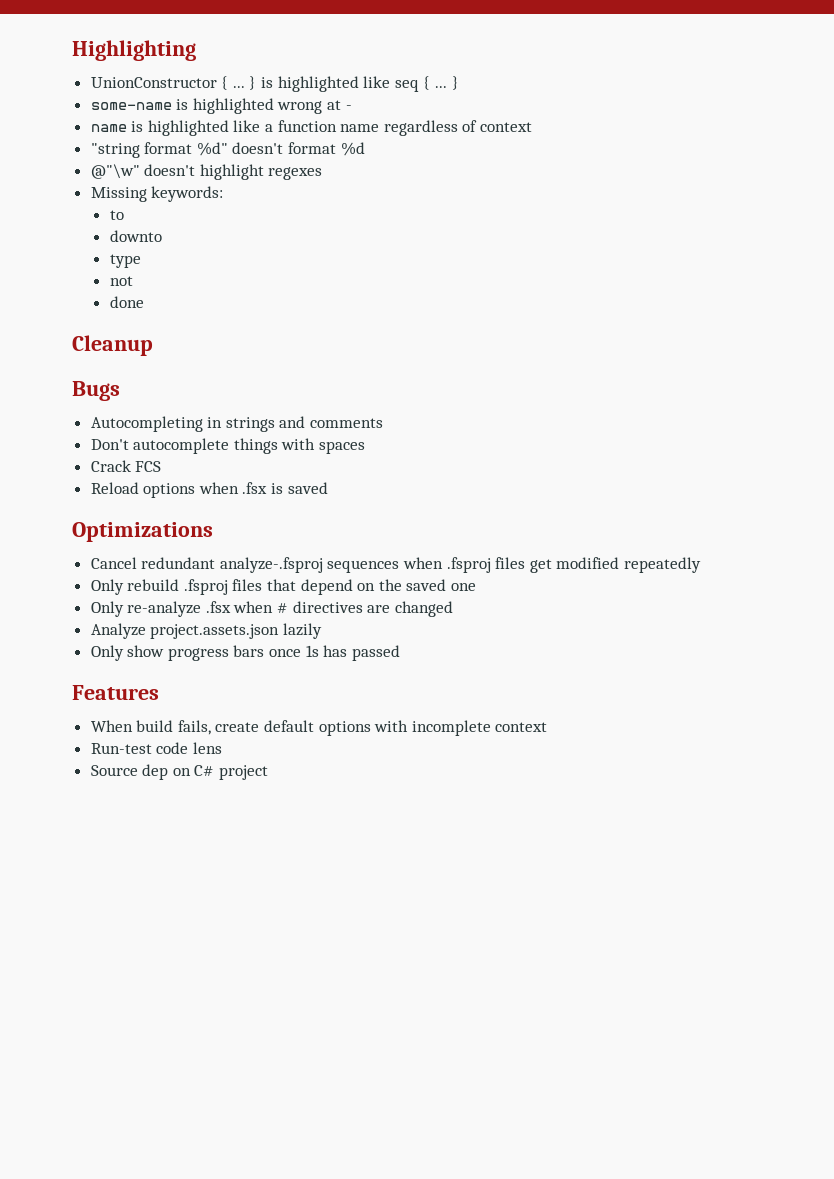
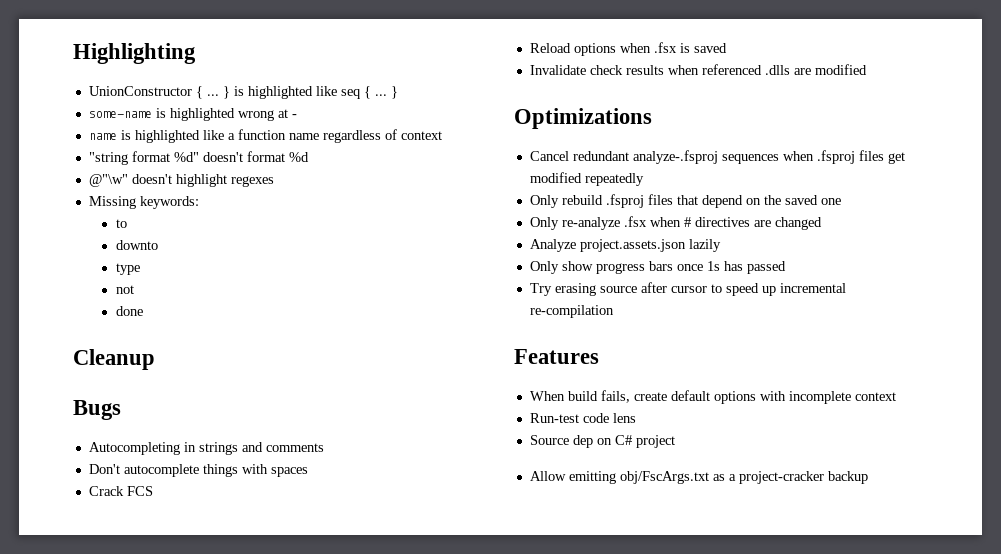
+ Invalidate check results when referenced .dlls are modified
+ Try erasing source after cursor to speed up incremental re-compilation
+ Allow emitting obj/FscArgs.txt as a project-cracker backup

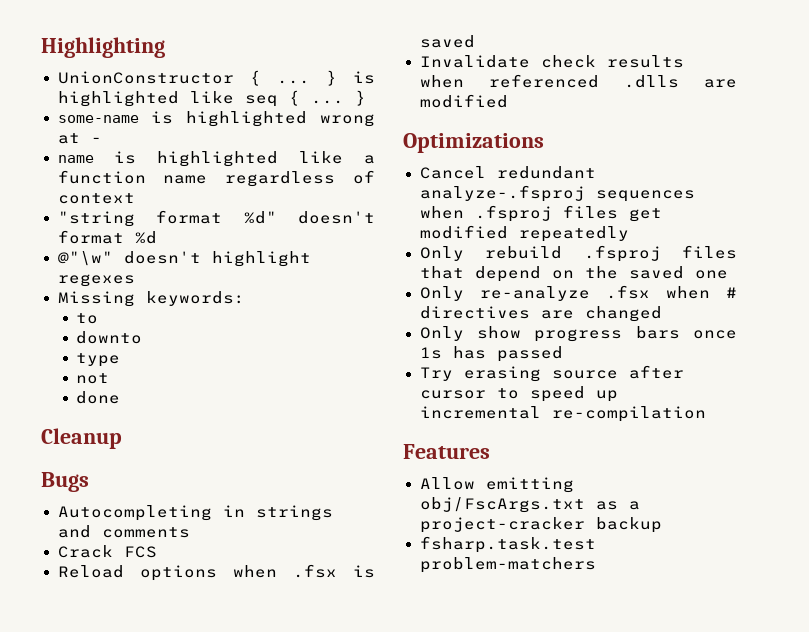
- Don't autocomplete things with spaces
- Analyze project.assets.json lazily
- When build fails, create default options with incomplete context
- Run-test code lens
- Source dep on C# project
+ fsharp.task.test problem-matchers

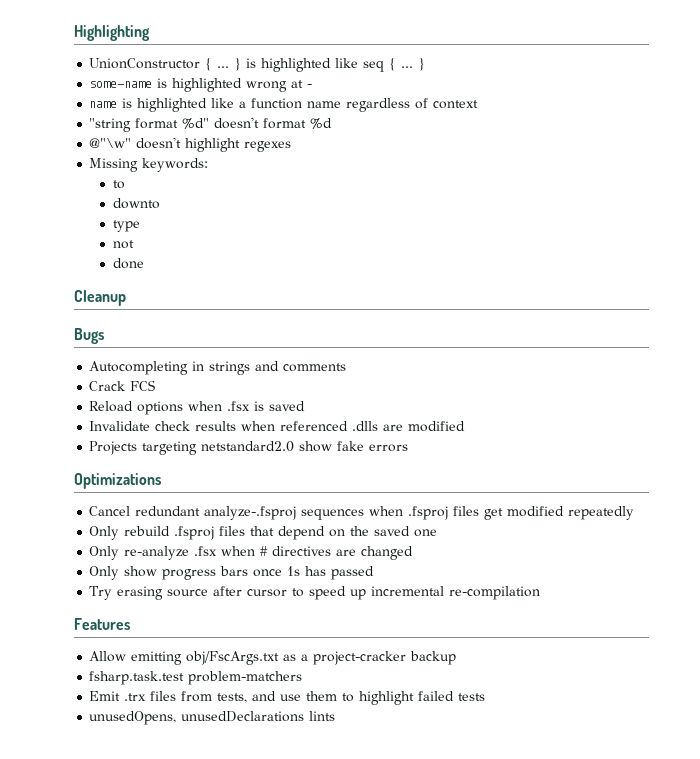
+ Projects targeting netstandard2.0 show fake errors
+ Emit .trx files from tests, and use them to highlight failed tests
+ unusedOpens, unusedDeclarations lints

